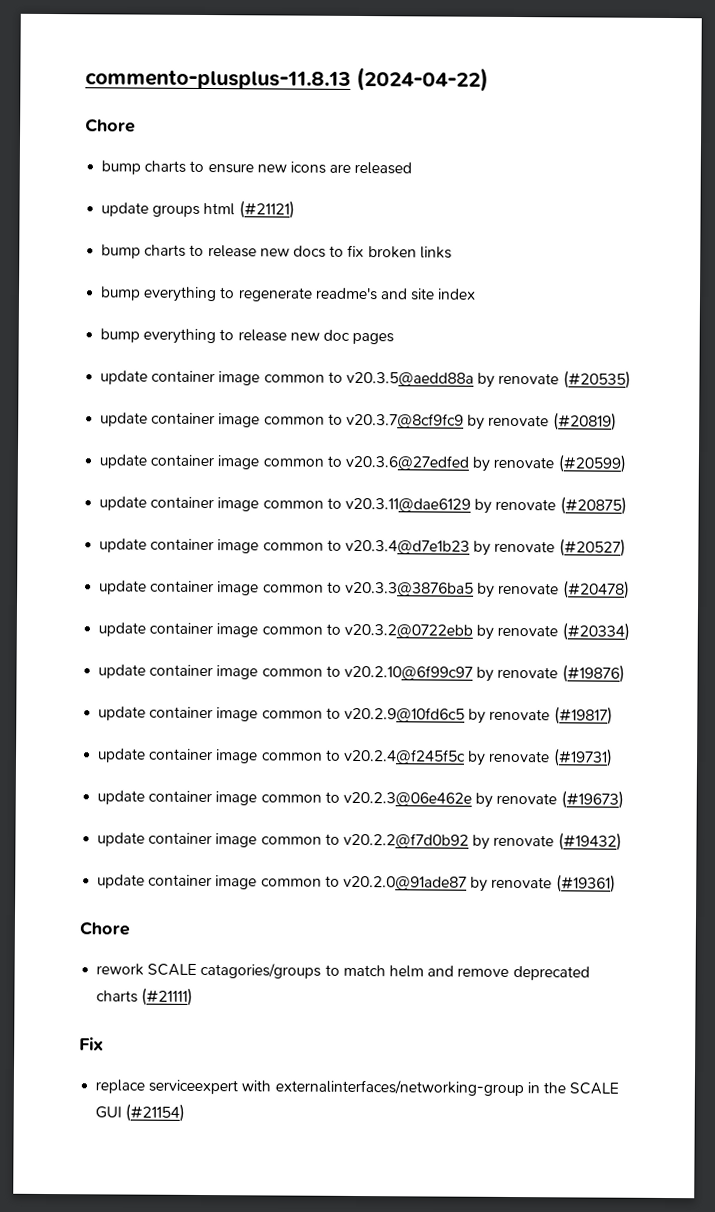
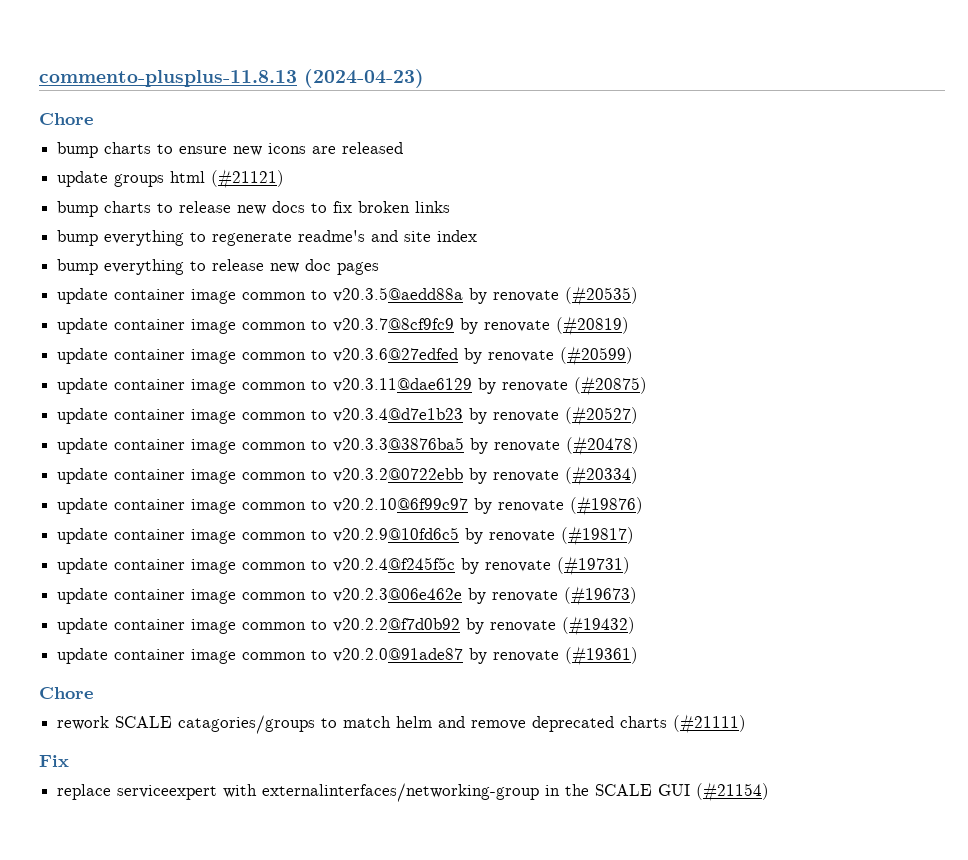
- commento-plusplus-11.8.13 (2024-04-22)
+ commento-plusplus-11.8.13 (2024-04-23)

